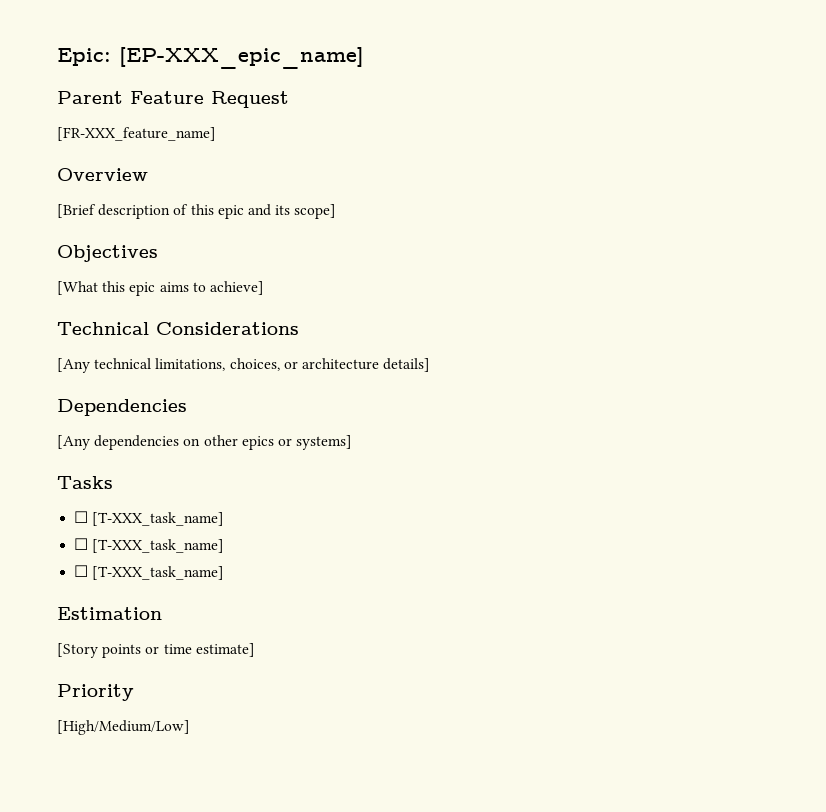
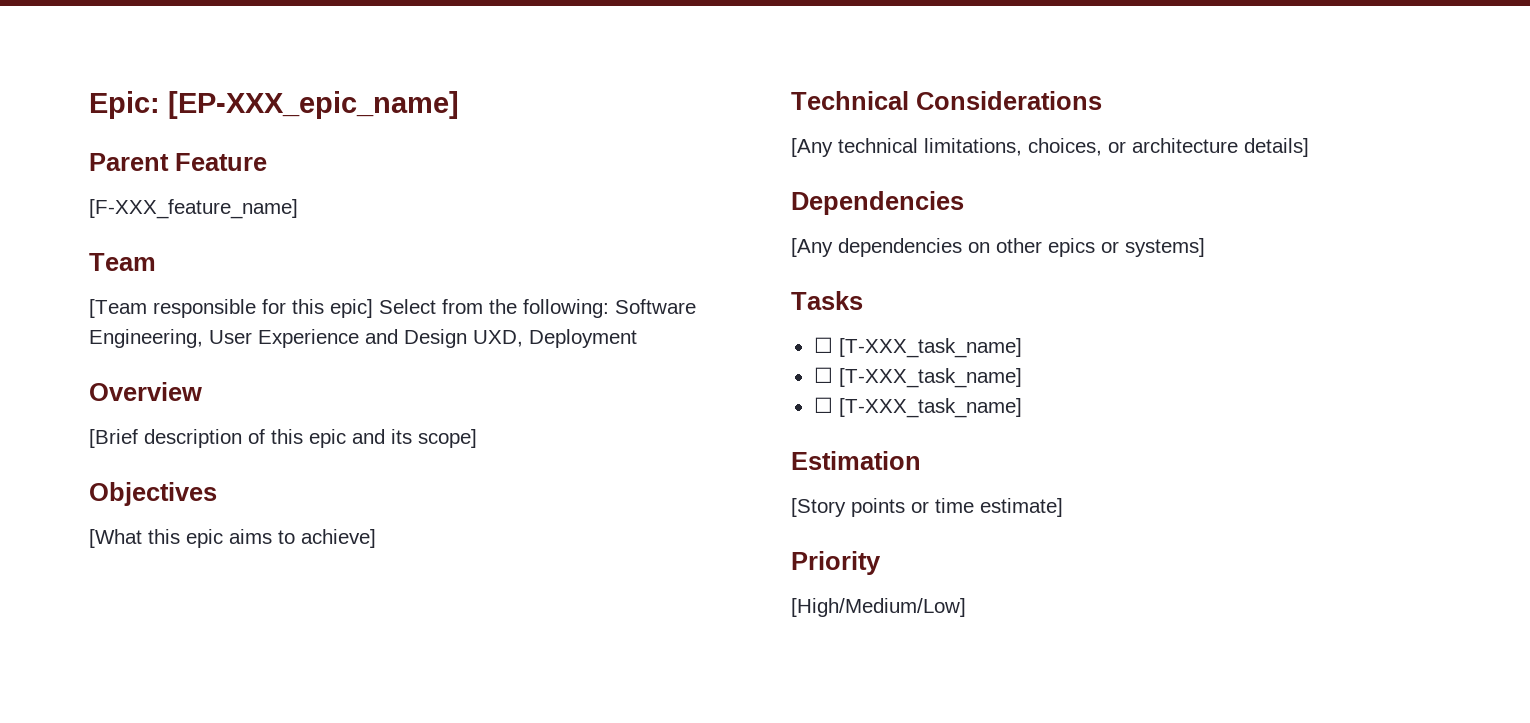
- Parent Feature Request
- [FR-XXX_feature_name]
+ Parent Feature
+ [F-XXX_feature_name]
+ Team
+ [Team responsible for this epic] Select from the following: Software Engineering, User Experience and Design UXD, Deployment

